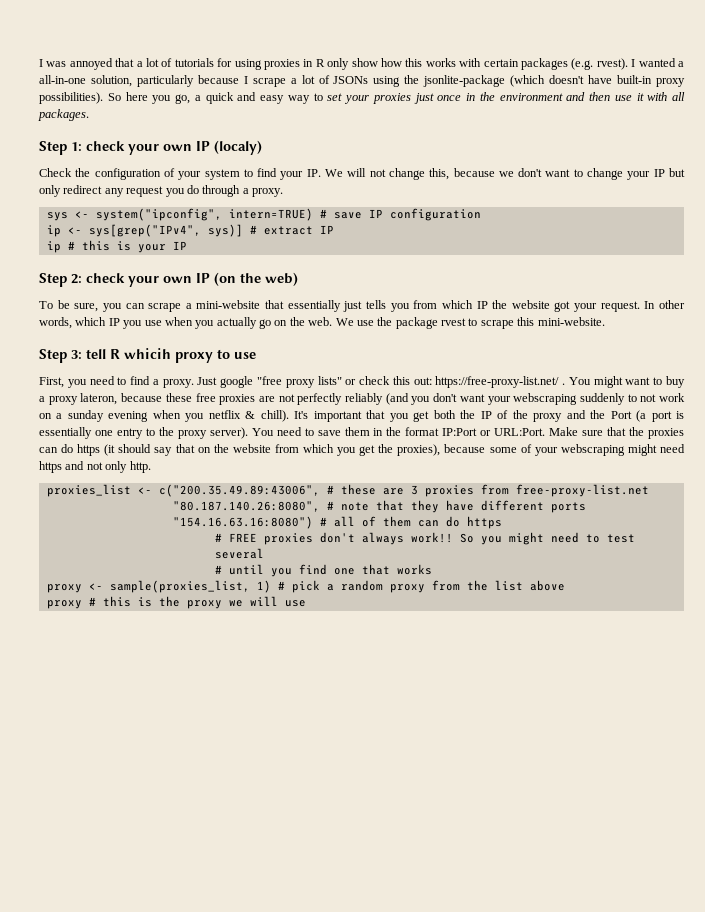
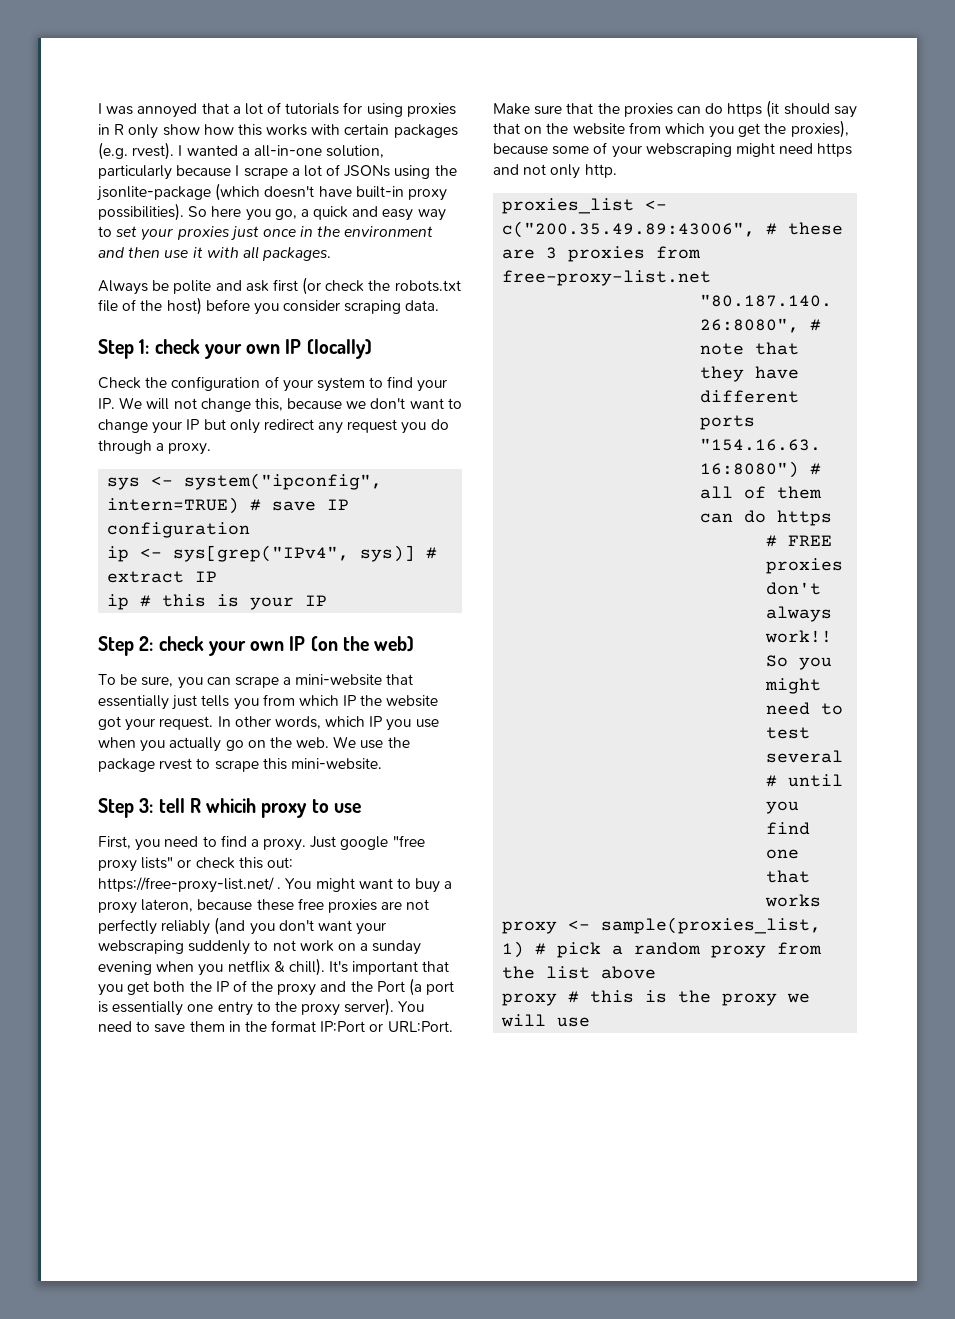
+ Always be polite and ask first (or check the robots.txt file of the host) before you consider scraping data.
- Step 1: check your own IP (localy)
+ Step 1: check your own IP (locally)

